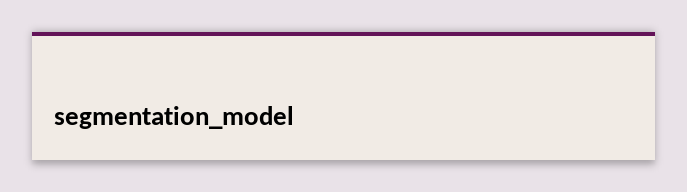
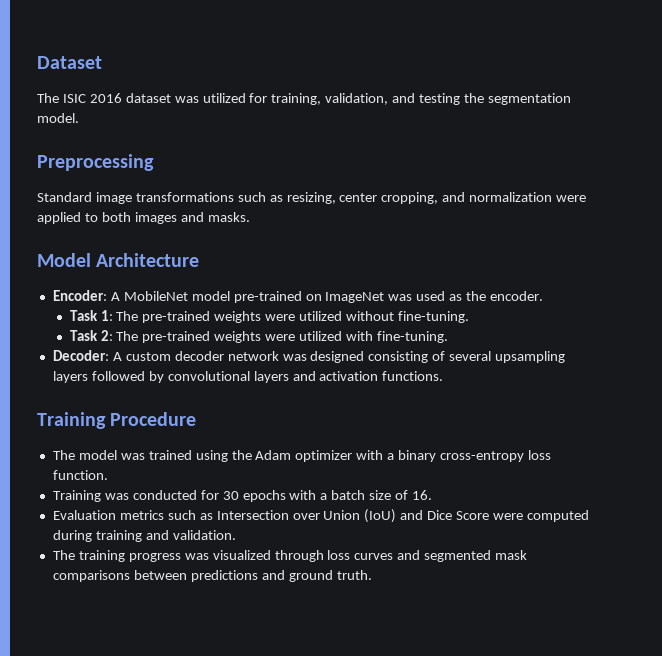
- segmentation_model
+ Dataset
+ The ISIC 2016 dataset was utilized for training, validation, and testing the segmentation model.
+ Preprocessing
+ Standard image transformations such as resizing, center cropping, and normalization were applied to both images and masks.
+ Model Architecture
+ Encoder: A MobileNet model pre-trained on ImageNet was used as the encoder.
+ Task 1: The pre-trained weights were utilized without fine-tuning.
+ Task 2: The pre-trained weights were utilized with fine-tuning.
+ Decoder: A custom decoder network was designed consisting of several upsampling layers followed by convolutional layers and activation functions.
+ Training Procedure
+ The model was trained using the Adam optimizer with a binary cross-entropy loss function.
+ Training was conducted for 30 epochs with a batch size of 16.
+ Evaluation metrics such as Intersection over Union (IoU) and Dice Score were computed during training and validation.
+ The training progress was visualized through loss curves and segmented mask comparisons between predictions and ground truth.

